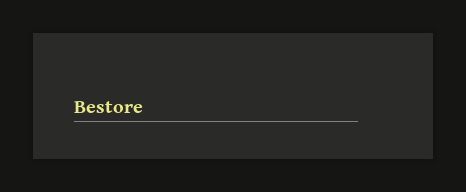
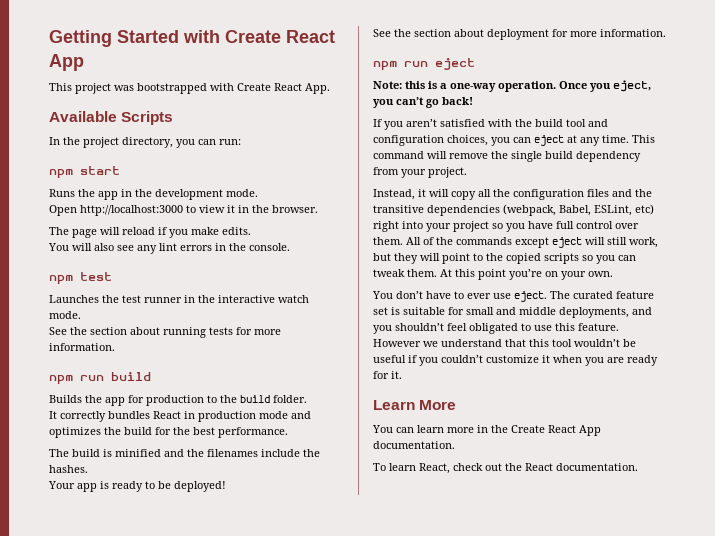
- Bestore
+ Getting Started with Create React App
+ This project was bootstrapped with Create React App.
+ Available Scripts
+ In the project directory, you can run:
+ npm start
+ Runs the app in the development mode.
+ Open http://localhost:3000 to view it in the browser.
+ The page will reload if you make edits.
+ You will also see any lint errors in the console.
+ npm test
+ Launches the test runner in the interactive watch mode.
+ See the section about running tests for more information.
+ npm run build
+ Builds the app for production to the build folder.
+ It correctly bundles React in production mode and optimizes the build for the best performance.
+ The build is minified and the filenames include the hashes.
+ Your app is ready to be deployed!
+ See the section about deployment for more information.
+ npm run eject
+ Note: this is a one-way operation. Once you eject, you can’t go back!
+ If you aren’t satisfied with the build tool and configuration choices, you can eject at any time. This command will remove the single build dependency from your project.
+ Instead, it will copy all the configuration files and the transitive dependencies (webpack, Babel, ESLint, etc) right into your project so you have full control over them. All of the commands except eject will still work, but they will point to the copied scripts so you can tweak them. At this point you’re on your own.
+ You don’t have to ever use eject. The curated feature set is suitable for small and middle deployments, and you shouldn’t feel obligated to use this feature. However we understand that this tool wouldn’t be useful if you couldn’t customize it when you are ready for it.
+ Learn More
+ You can learn more in the Create React App documentation.
+ To learn React, check out the React documentation.

